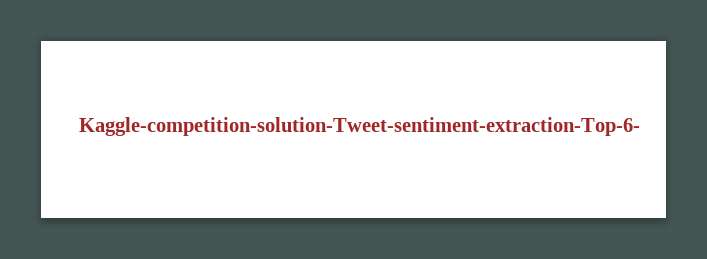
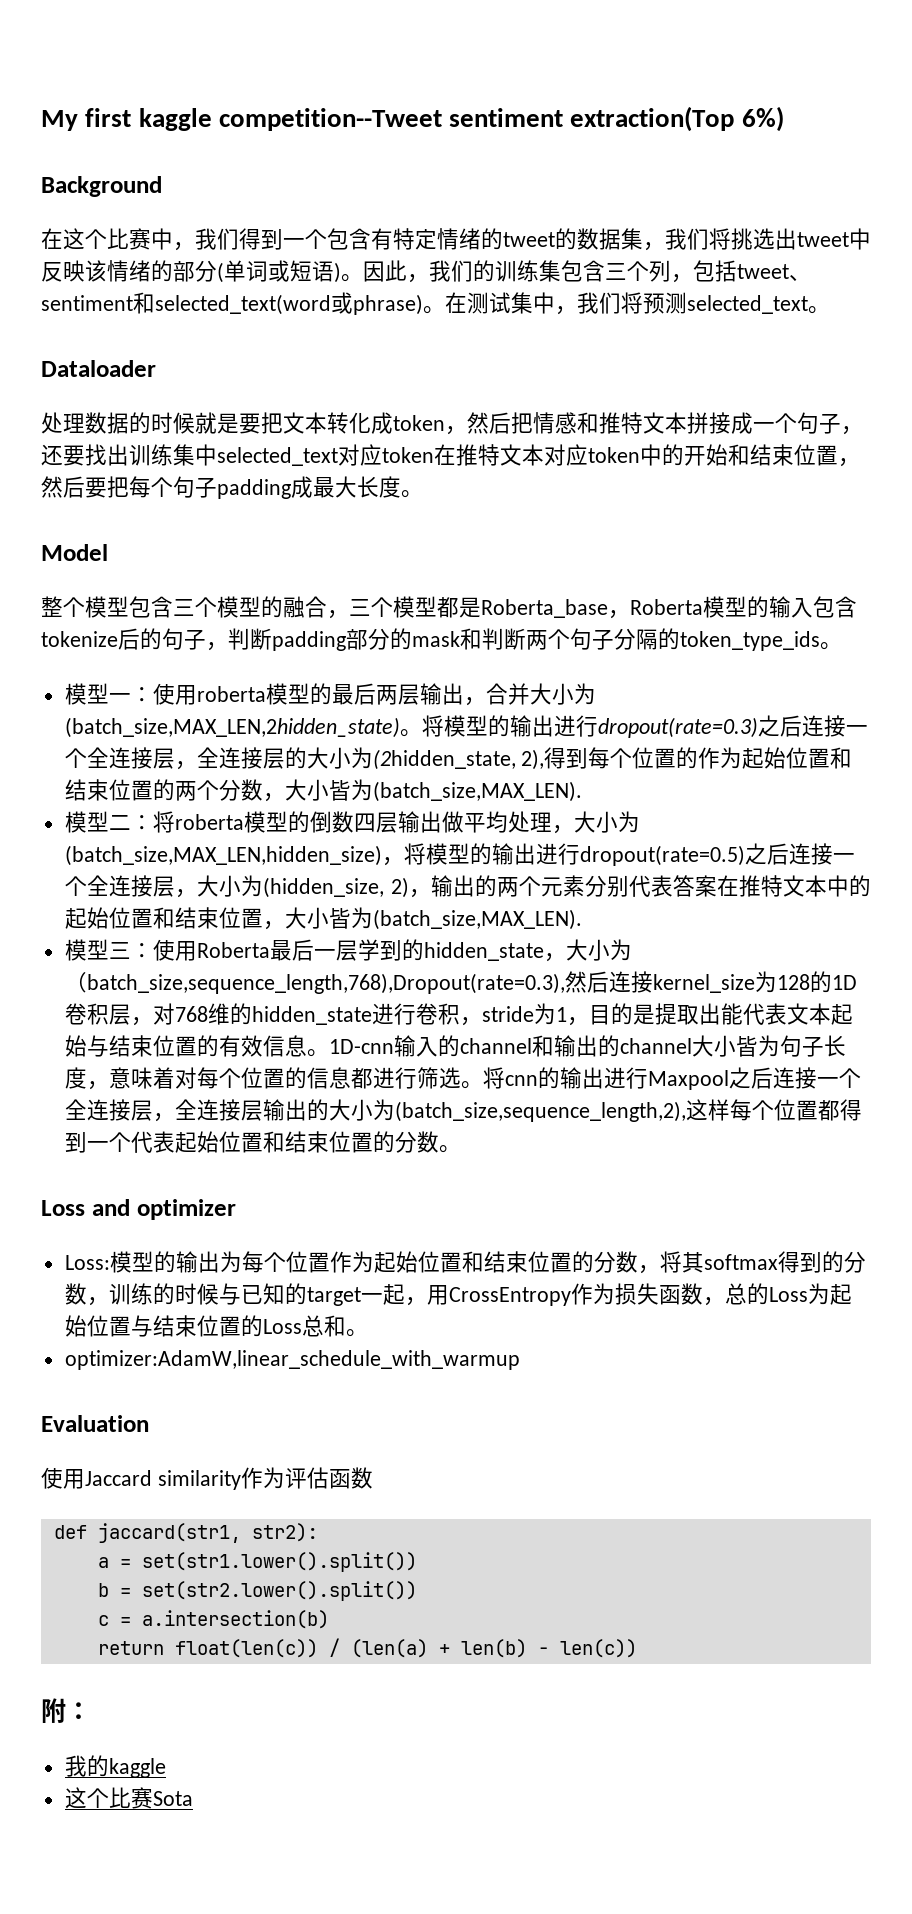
- Kaggle-competition-solution-Tweet-sentiment-extraction-Top-6-
+ My first kaggle competition--Tweet sentiment extraction(Top 6%)
+ Background
+ 在这个比赛中，我们得到一个包含有特定情绪的tweet的数据集，我们将挑选出tweet中反映该情绪的部分(单词或短语)。因此，我们的训练集包含三个列，包括tweet、sentiment和selected_text(word或phrase)。在测试集中，我们将预测selected_text。
+ Dataloader
+ 处理数据的时候就是要把文本转化成token，然后把情感和推特文本拼接成一个句子，还要找出训练集中selected_text对应token在推特文本对应token中的开始和结束位置，然后要把每个句子padding成最大长度。
+ Model
+ 整个模型包含三个模型的融合，三个模型都是Roberta_base，Roberta模型的输入包含tokenize后的句子，判断padding部分的mask和判断两个句子分隔的token_type_ids。
+ 模型一：使用roberta模型的最后两层输出，合并大小为(batch_size,MAX_LEN,2hidden_state)。将模型的输出进行dropout(rate=0.3)之后连接一个全连接层，全连接层的大小为(2hidden_state, 2),得到每个位置的作为起始位置和结束位置的两个分数，大小皆为(batch_size,MAX_LEN).
+ 模型二：将roberta模型的倒数四层输出做平均处理，大小为(batch_size,MAX_LEN,hidden_size)，将模型的输出进行dropout(rate=0.5)之后连接一个全连接层，大小为(hidden_size, 2)，输出的两个元素分别代表答案在推特文本中的起始位置和结束位置，大小皆为(batch_size,MAX_LEN).
+ 模型三：使用Roberta最后一层学到的hidden_state，大小为（batch_size,sequence_length,768),Dropout(rate=0.3),然后连接kernel_size为128的1D卷积层，对768维的hidden_state进行卷积，stride为1，目的是提取出能代表文本起始与结束位置的有效信息。1D-cnn输入的channel和输出的channel大小皆为句子长度，意味着对每个位置的信息都进行筛选。将cnn的输出进行Maxpool之后连接一个全连接层，全连接层输出的大小为(batch_size,sequence_length,2),这样每个位置都得到一个代表起始位置和结束位置的分数。
+ Loss and optimizer
+ Loss:模型的输出为每个位置作为起始位置和结束位置的分数，将其softmax得到的分数，训练的时候与已知的target一起，用CrossEntropy作为损失函数，总的Loss为起始位置与结束位置的Loss总和。
+ optimizer:AdamW,linear_schedule_with_warmup
+ Evaluation
+ 使用Jaccard similarity作为评估函数
+ def jaccard(str1, str2):
+ a = set(str1.lower().split())
+ b = set(str2.lower().split())
+ c = a.intersection(b)
+ return float(len(c)) / (len(a) + len(b) - len(c))
+ 附：
+ 我的kaggle
+ 这个比赛Sota

